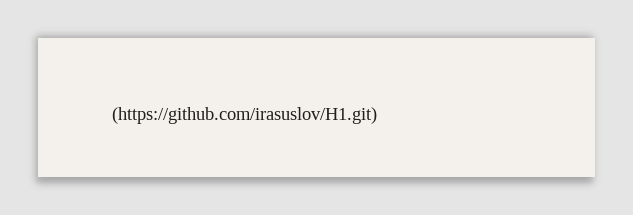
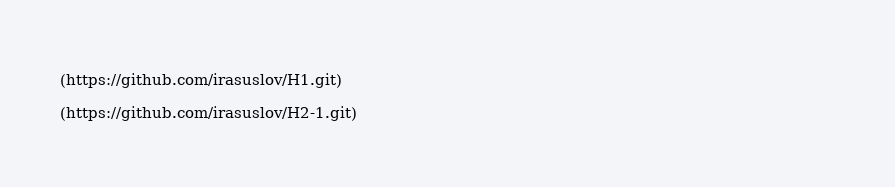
+ (https://github.com/irasuslov/H2-1.git)

